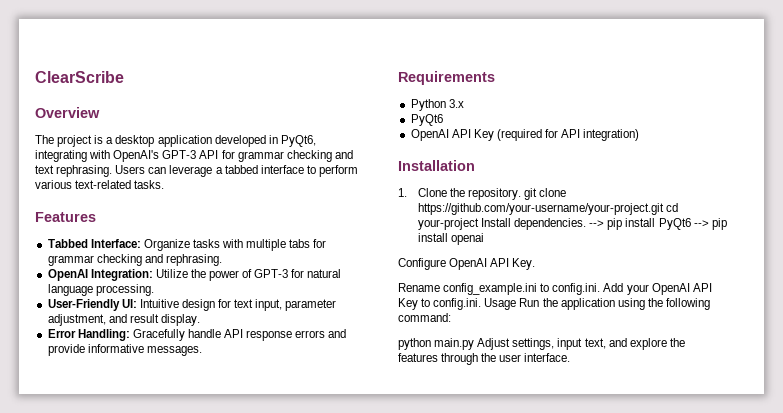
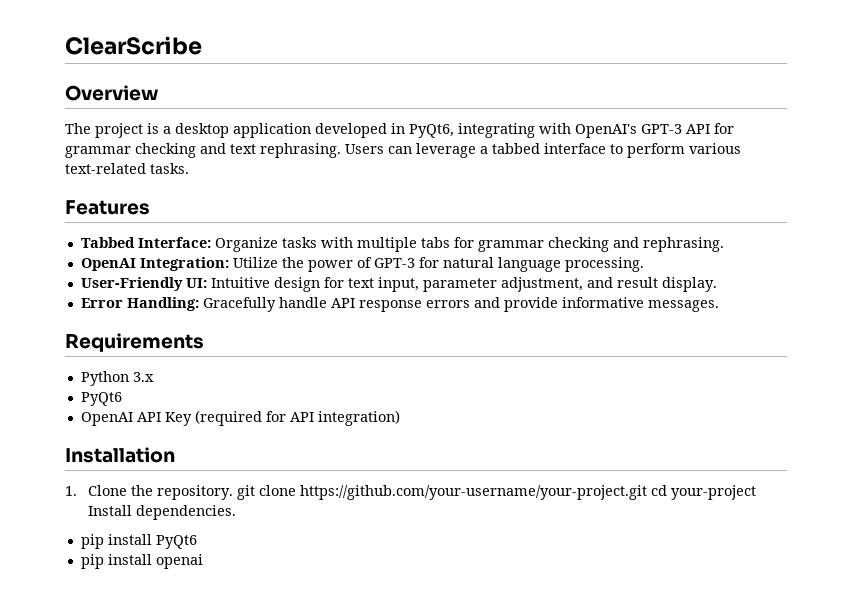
- 1. Clone the repository. git clone https://github.com/your-username/your-project.git cd your-project Install dependencies. --> pip install PyQt6 --> pip install openai
+ 1. Clone the repository. git clone https://github.com/your-username/your-project.git cd your-project Install dependencies.
+ pip install PyQt6
+ pip install openai
- Configure OpenAI API Key.
- Rename config_example.ini to config.ini. Add your OpenAI API Key to config.ini. Usage Run the application using the following command:
- python main.py Adjust settings, input text, and explore the features through the user interface.

